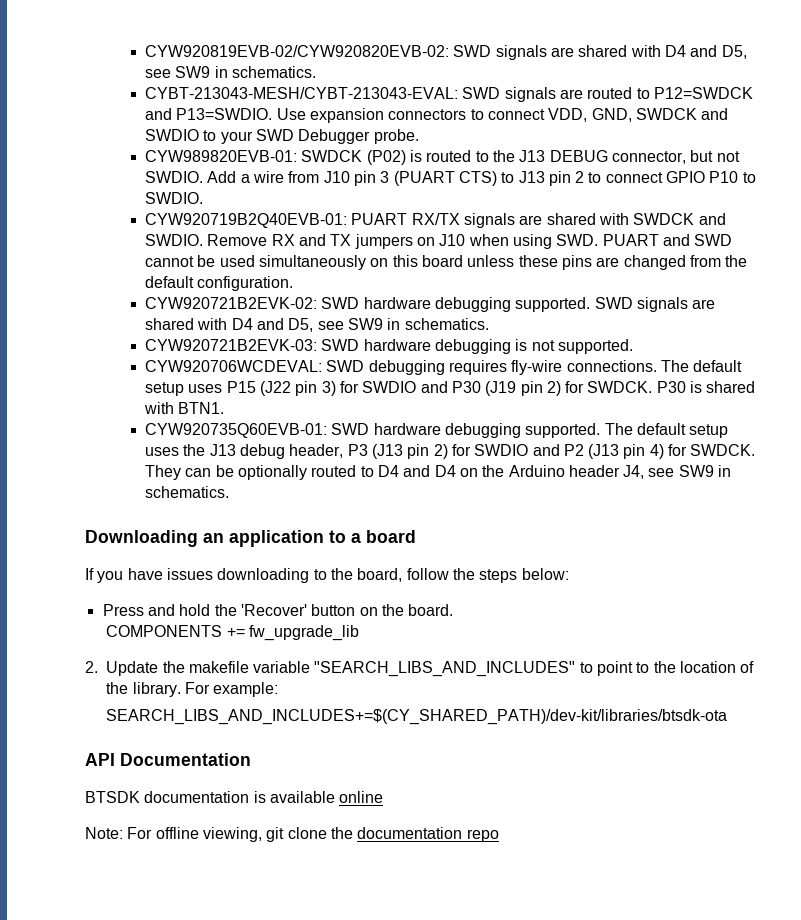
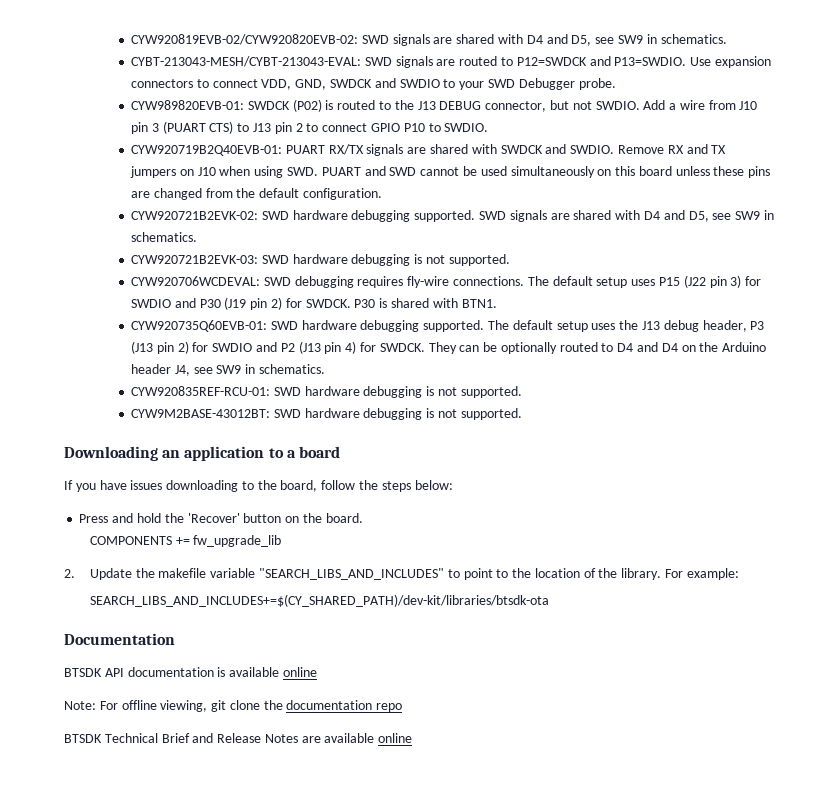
+ CYW920835REF-RCU-01: SWD hardware debugging is not supported.
+ CYW9M2BASE-43012BT: SWD hardware debugging is not supported.
- API Documentation
+ Documentation
- BTSDK documentation is available online
+ BTSDK API documentation is available online
+ BTSDK Technical Brief and Release Notes are available online

